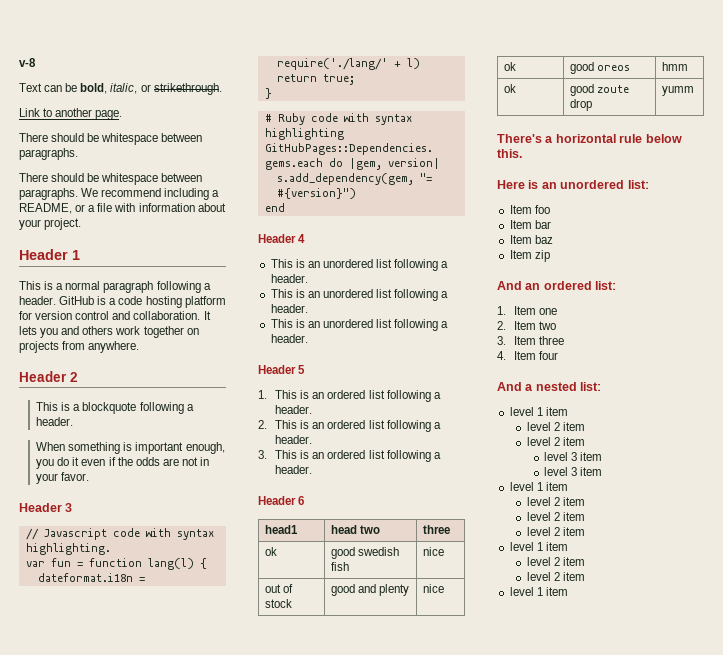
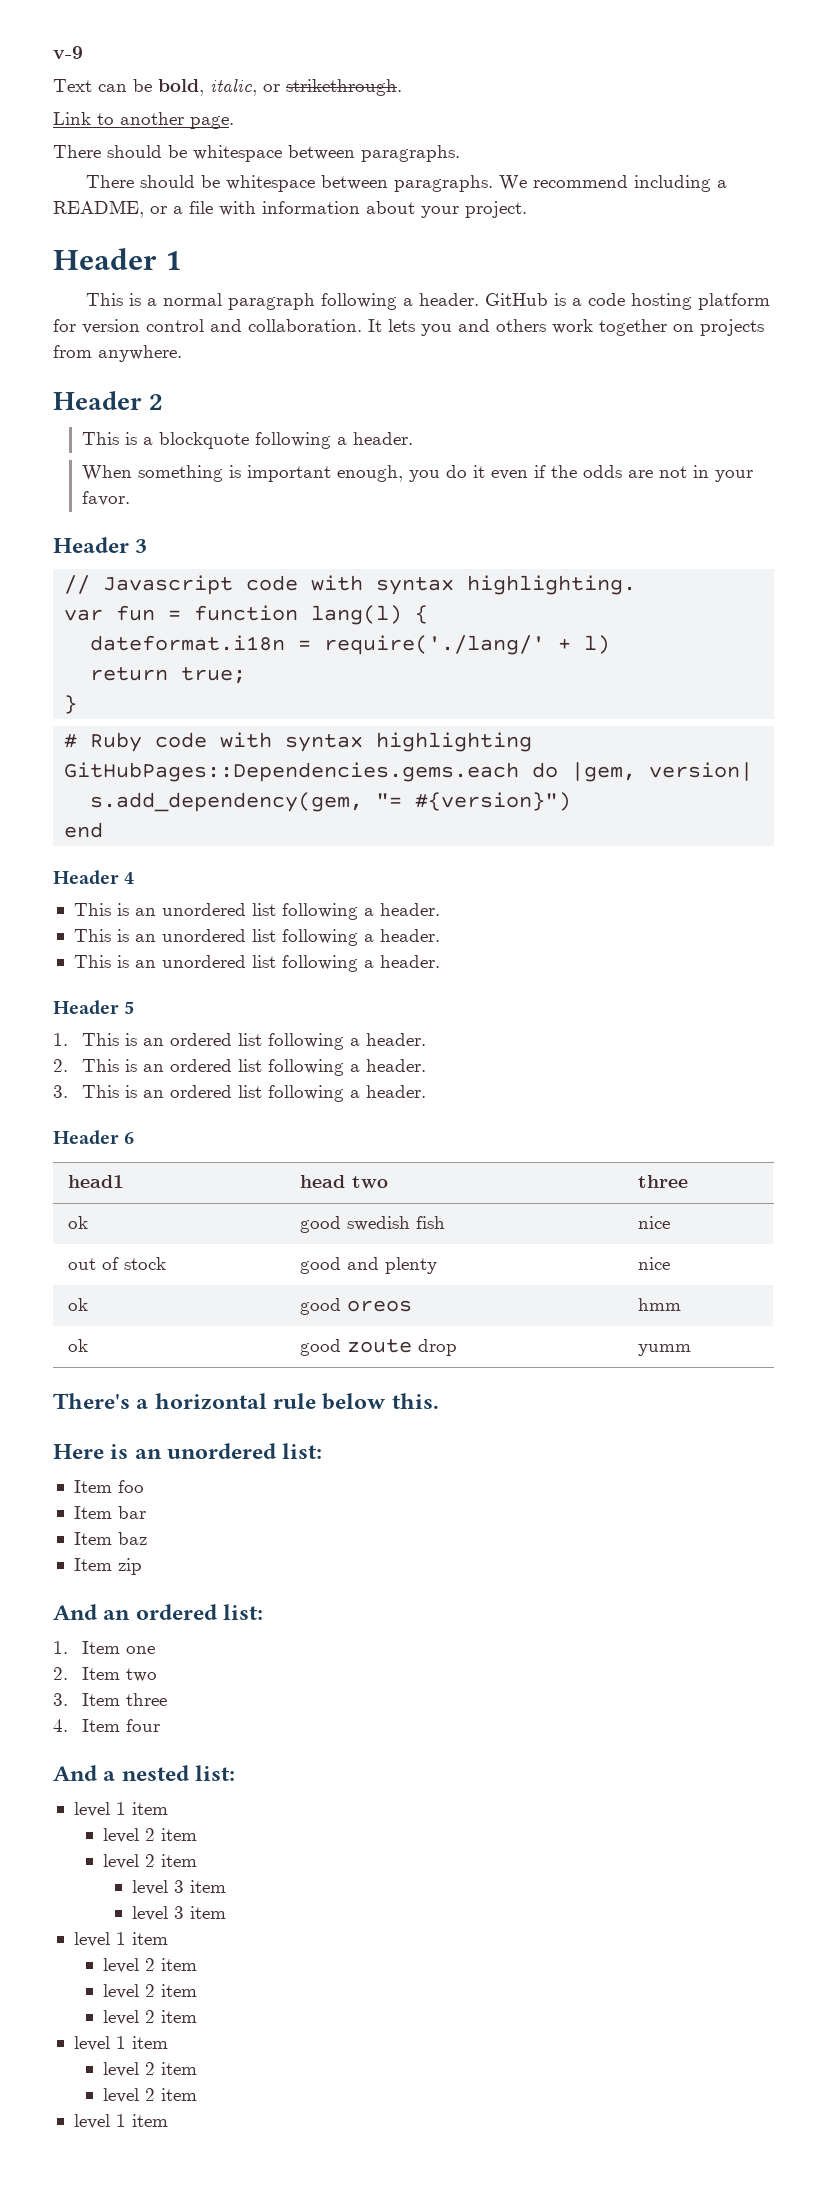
- v-8
+ v-9

